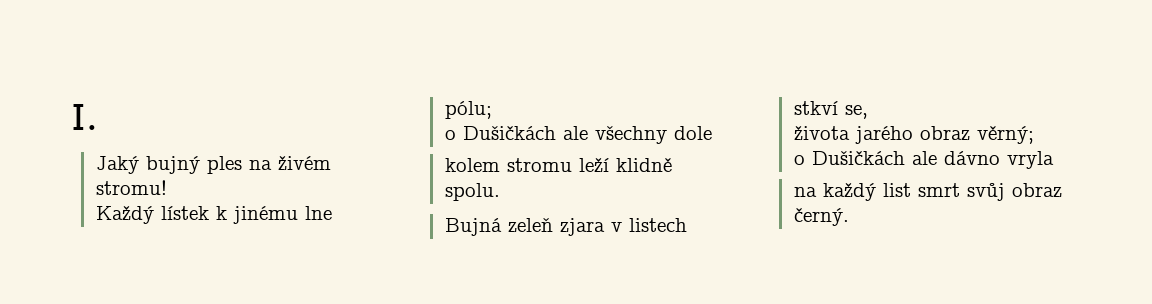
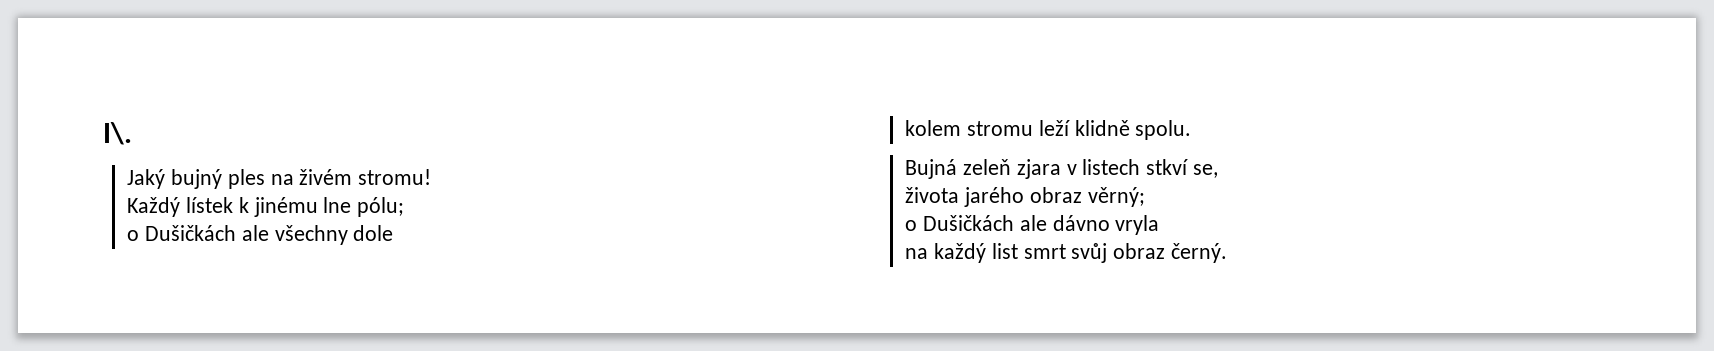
- I.
+ I\.

